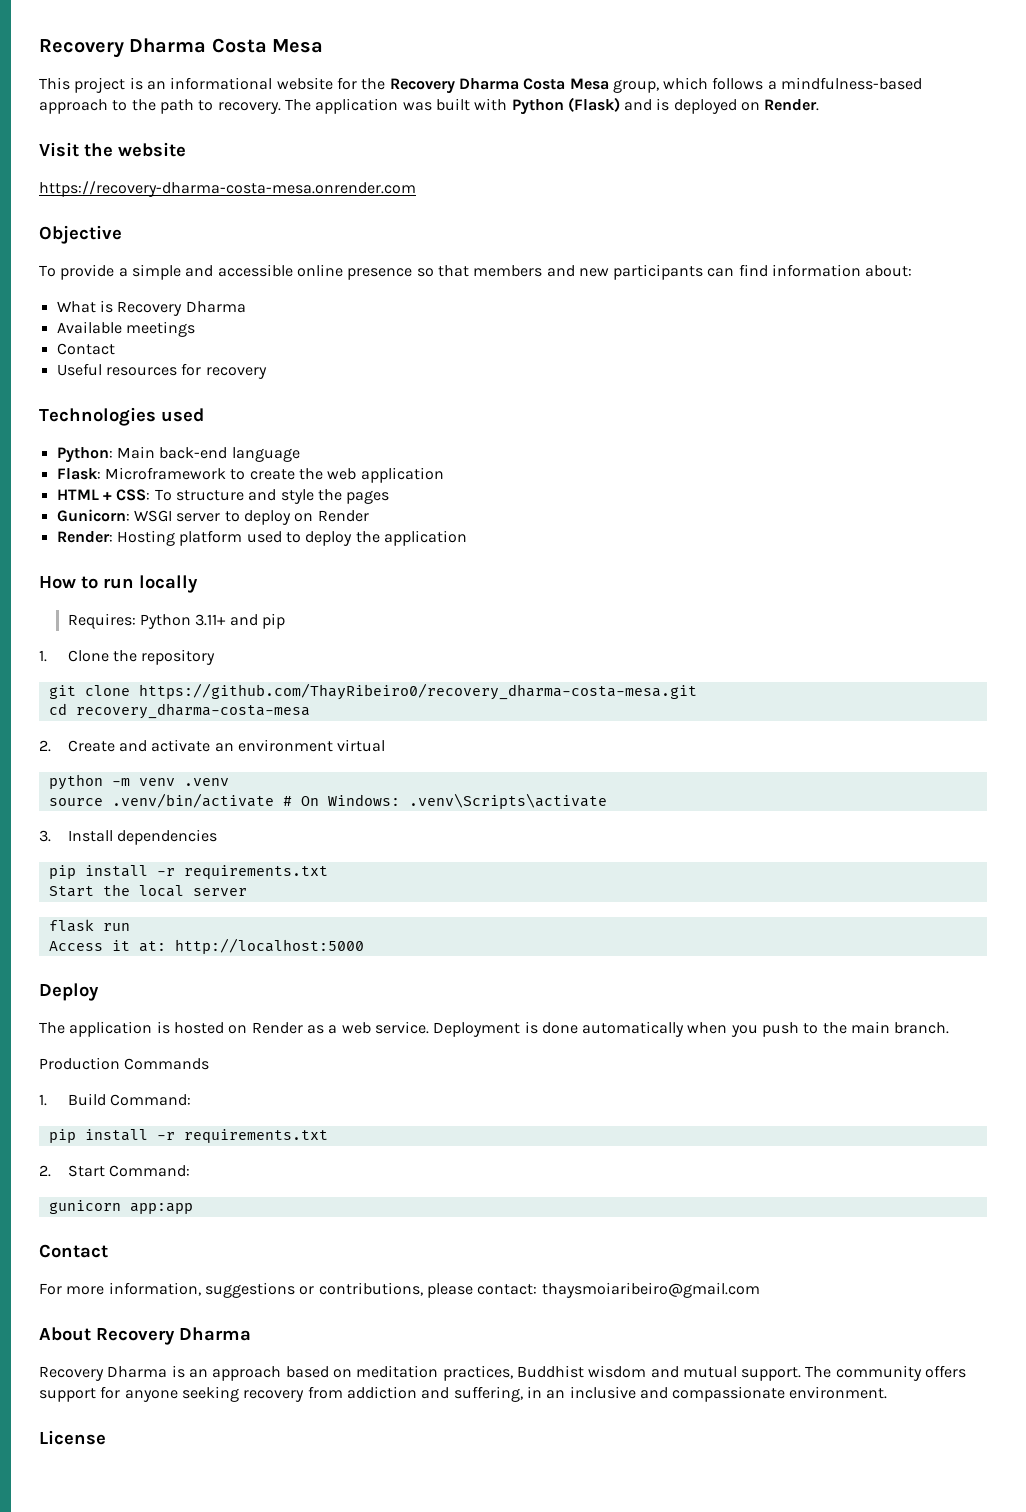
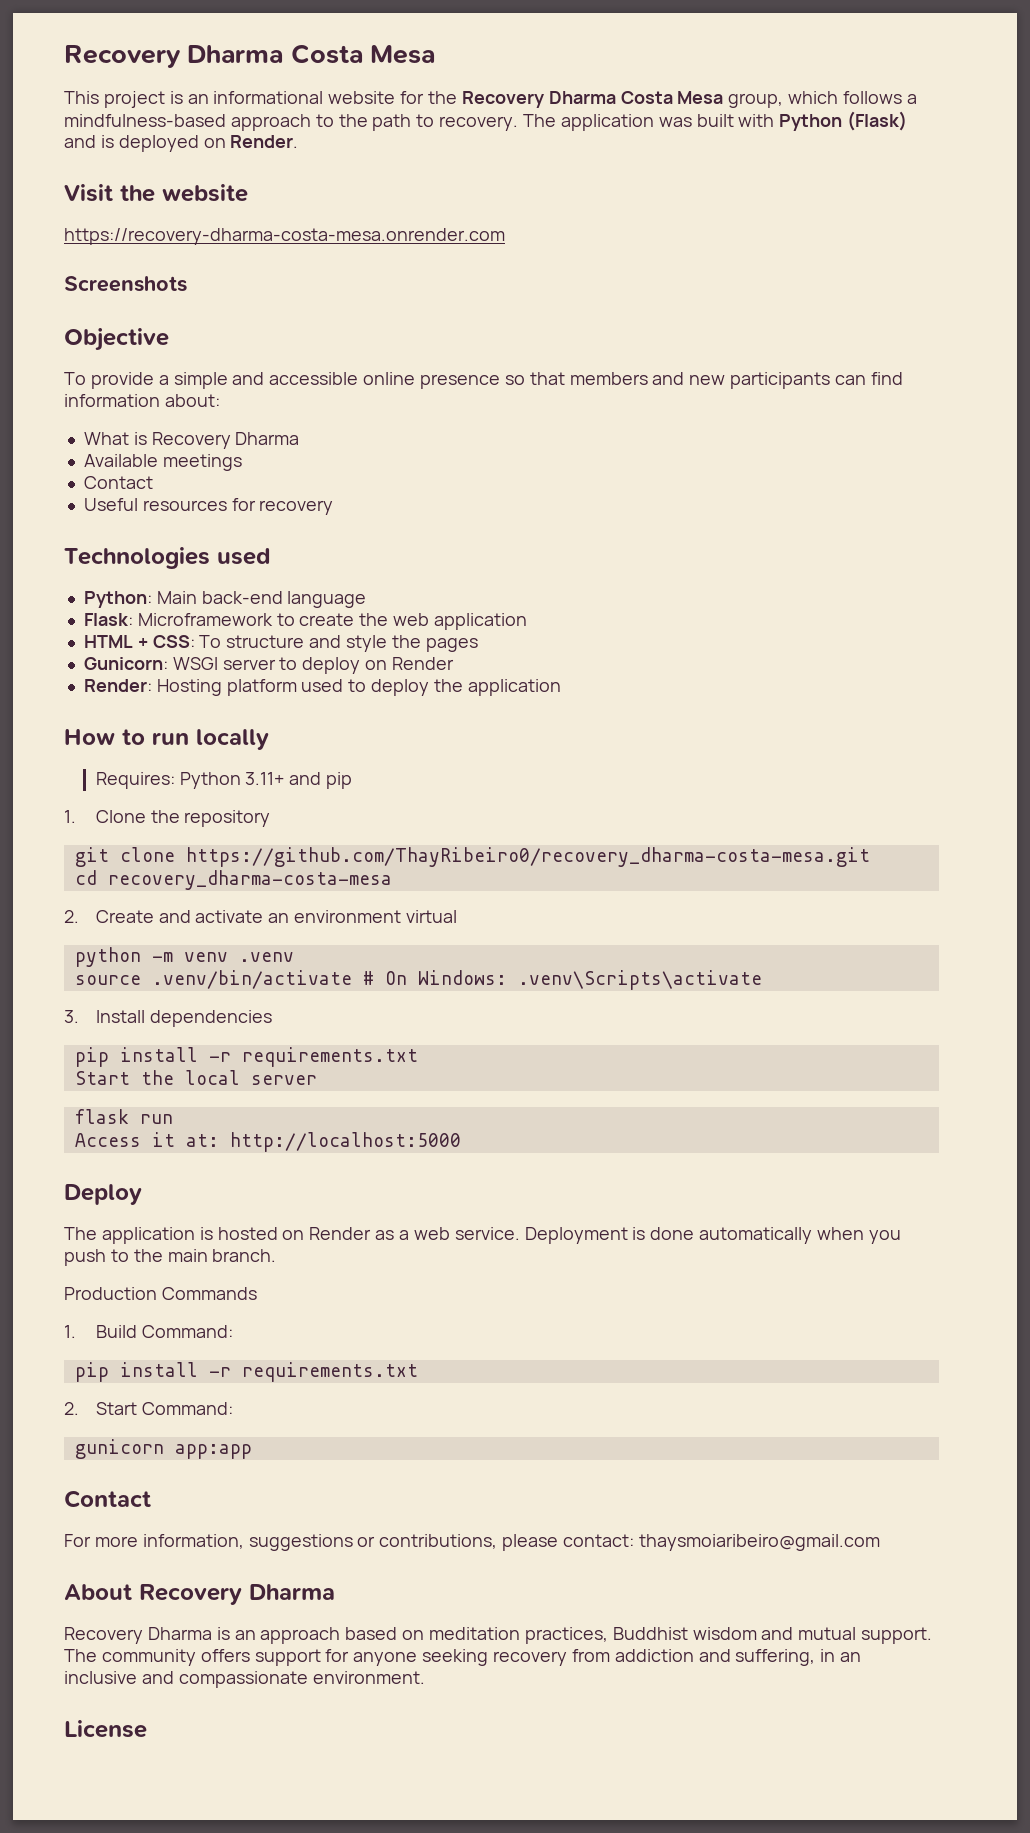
+ Screenshots

